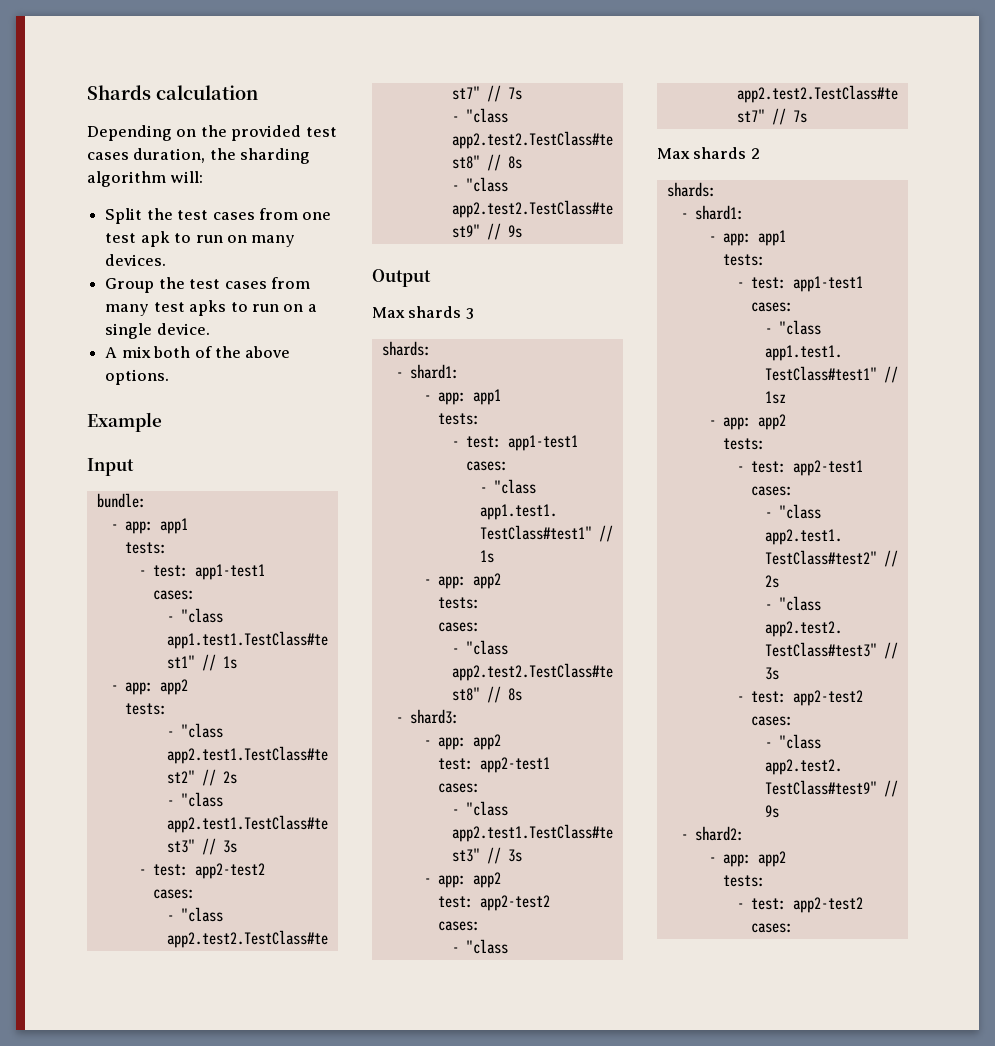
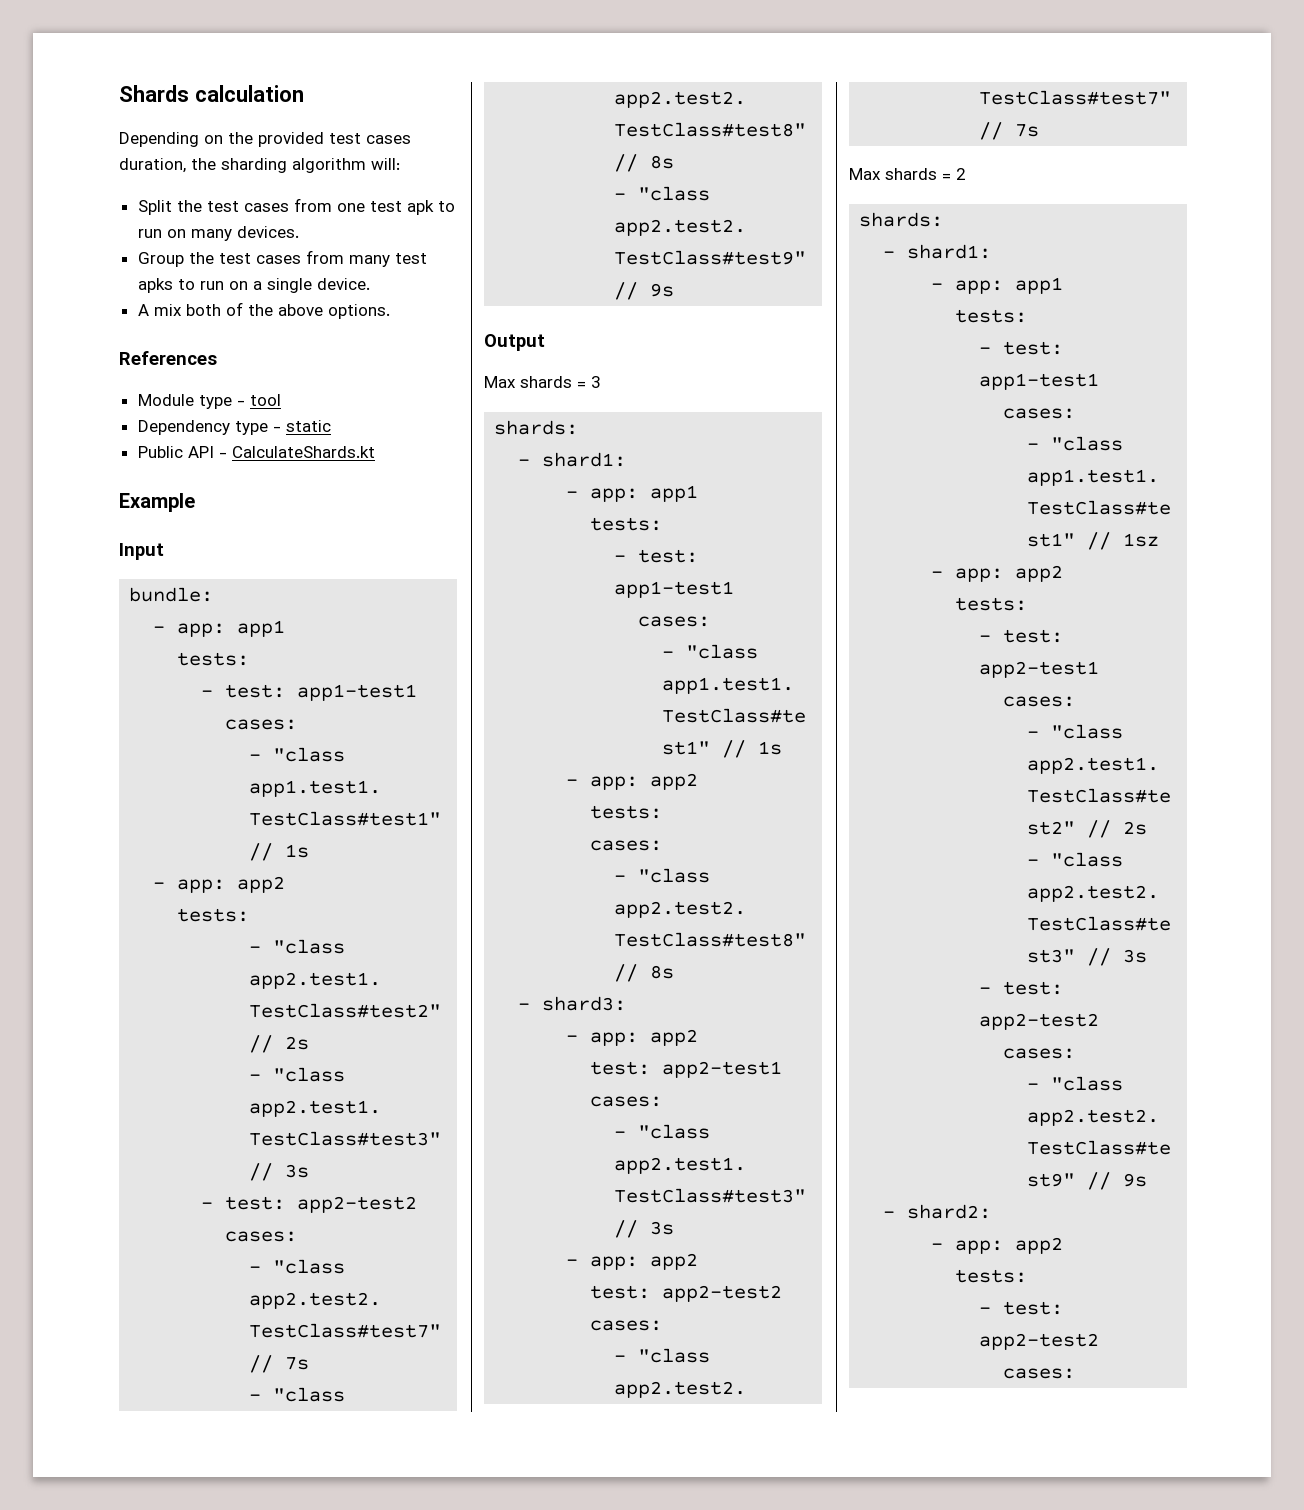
+ References
+ Module type - tool
+ Dependency type - static
+ Public API - CalculateShards.kt
- Max shards 3
+ Max shards = 3
- Max shards 2
+ Max shards = 2

